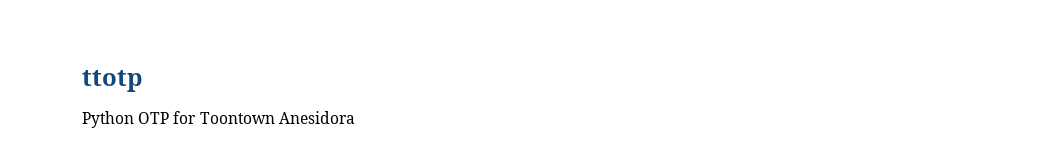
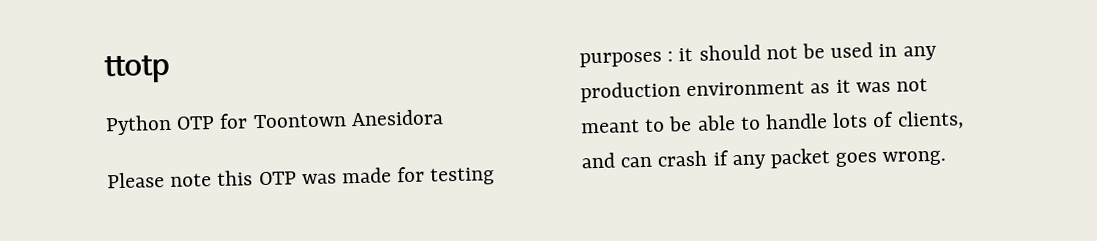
+ Please note this OTP was made for testing purposes : it should not be used in any production environment as it was not meant to be able to handle lots of clients, and can crash if any packet goes wrong.

